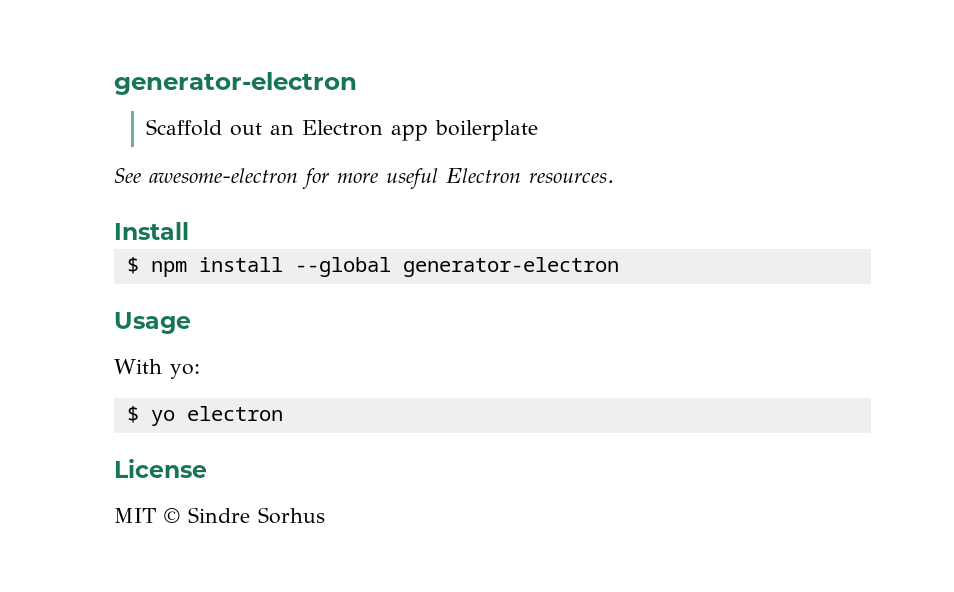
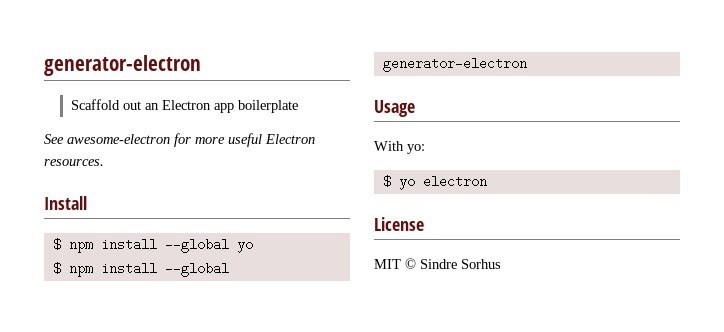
+ $ npm install --global yo

